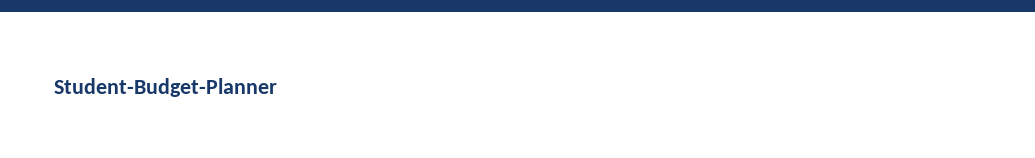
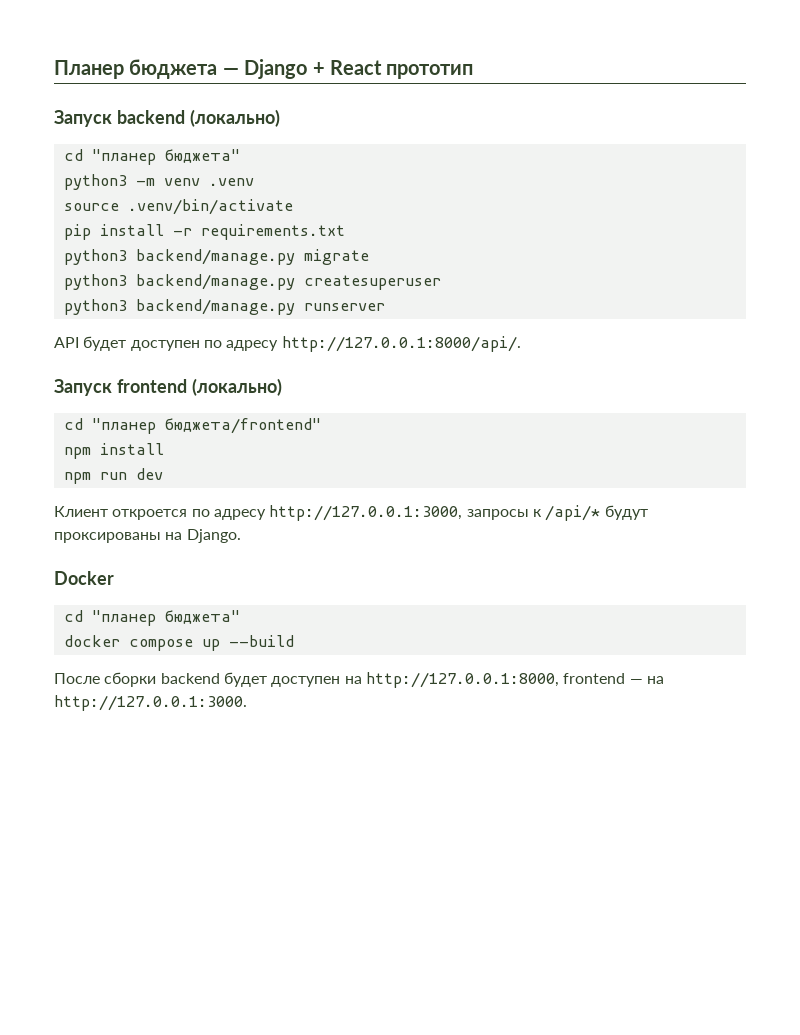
- Student-Budget-Planner
+ Планер бюджета — Django + React прототип
+ Запуск backend (локально)
+ cd "планер бюджета"
+ python3 -m venv .venv
+ source .venv/bin/activate
+ pip install -r requirements.txt
+ python3 backend/manage.py migrate
+ python3 backend/manage.py createsuperuser
+ python3 backend/manage.py runserver
+ API будет доступен по адресу http://127.0.0.1:8000/api/.
+ Запуск frontend (локально)
+ cd "планер бюджета/frontend"
+ npm install
+ npm run dev
+ Клиент откроется по адресу http://127.0.0.1:3000, запросы к /api/* будут проксированы на Django.
+ Docker
+ cd "планер бюджета"
+ docker compose up --build
+ После сборки backend будет доступен на http://127.0.0.1:8000, frontend — на http://127.0.0.1:3000.

